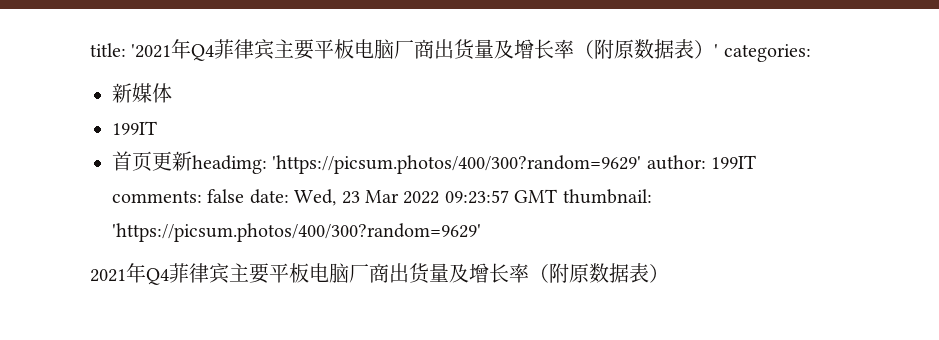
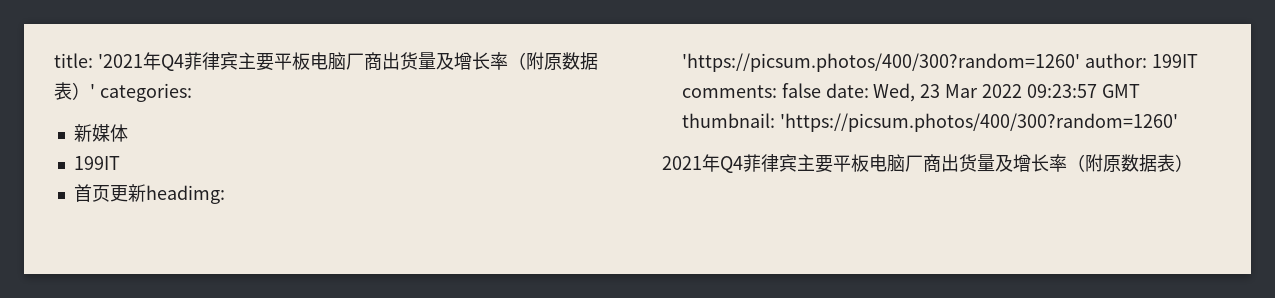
- 首页更新headimg: 'https://picsum.photos/400/300?random=9629' author: 199IT comments: false date: Wed, 23 Mar 2022 09:23:57 GMT thumbnail: 'https://picsum.photos/400/300?random=9629'
+ 首页更新headimg: 'https://picsum.photos/400/300?random=1260' author: 199IT comments: false date: Wed, 23 Mar 2022 09:23:57 GMT thumbnail: 'https://picsum.photos/400/300?random=1260'

